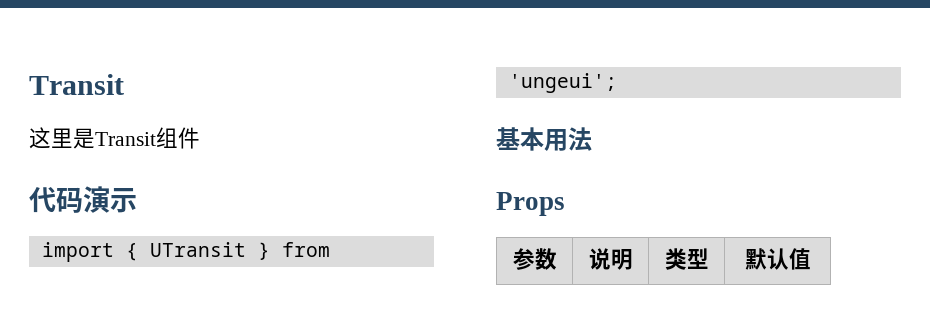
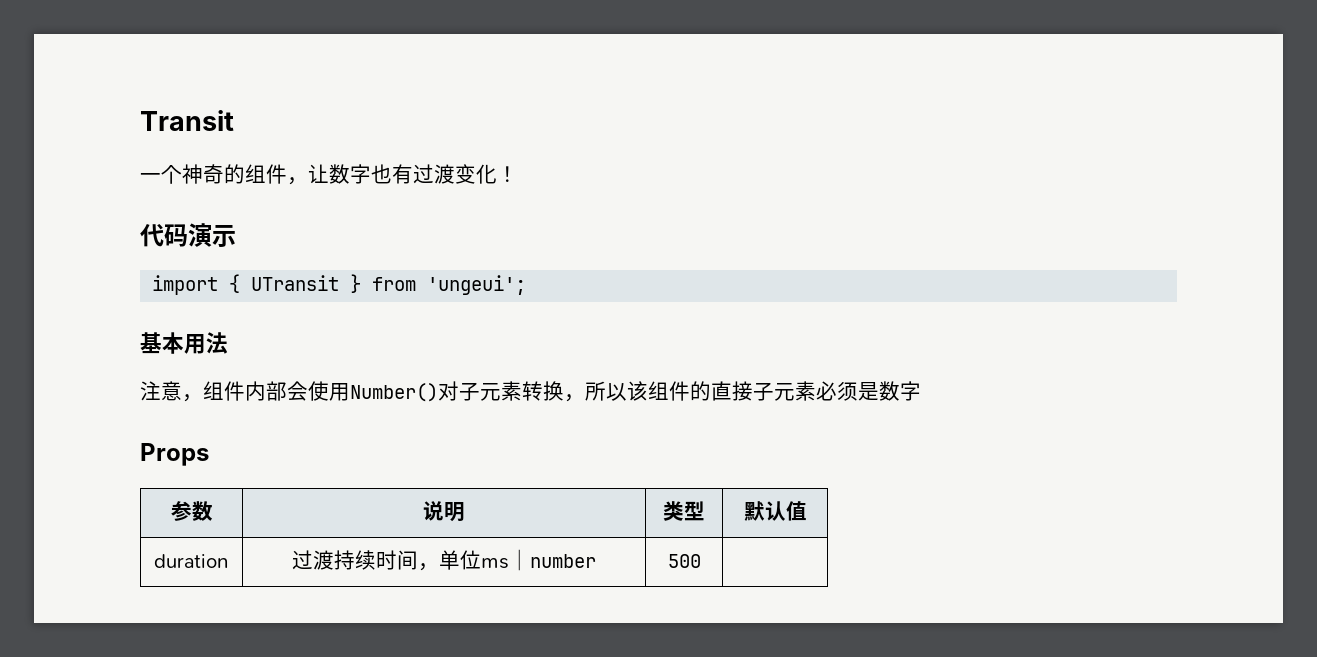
- 这里是Transit组件
+ 一个神奇的组件，让数字也有过渡变化！
+ 注意，组件内部会使用Number()对子元素转换，所以该组件的直接子元素必须是数字
+ duration | 过渡持续时间，单位ms｜number | 500 |

